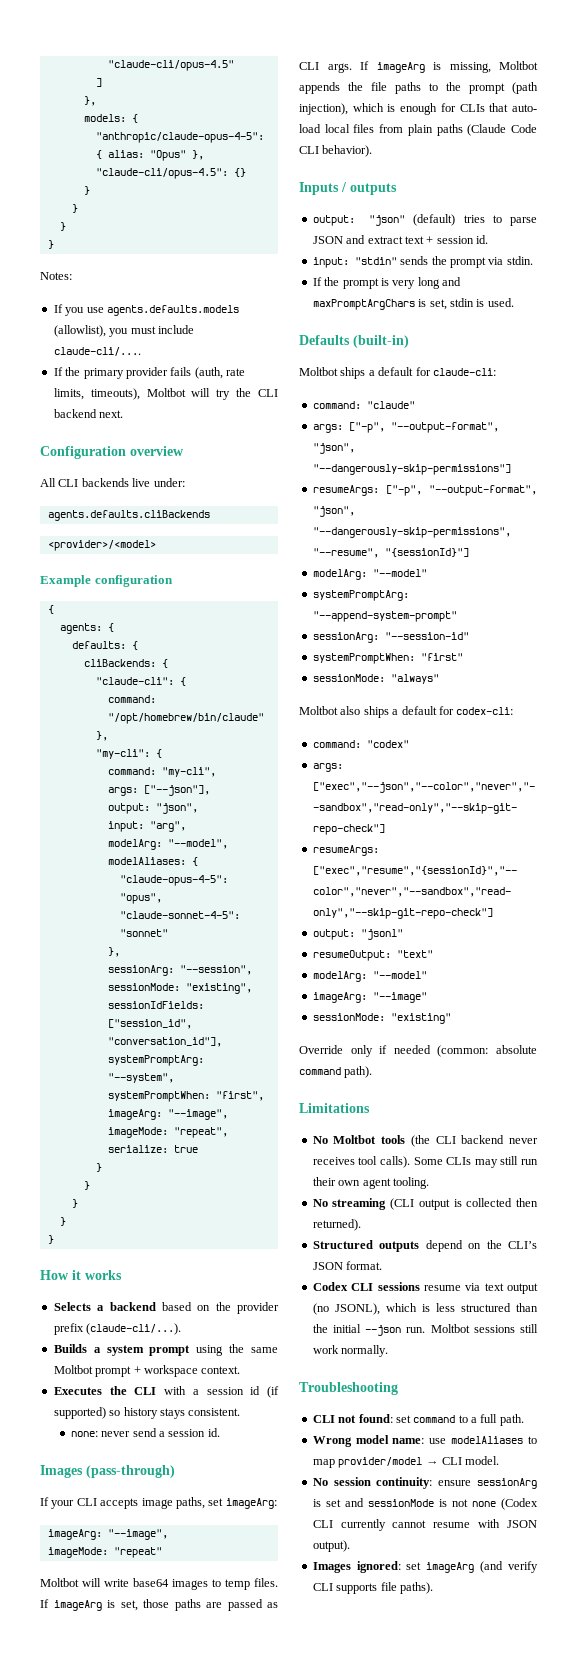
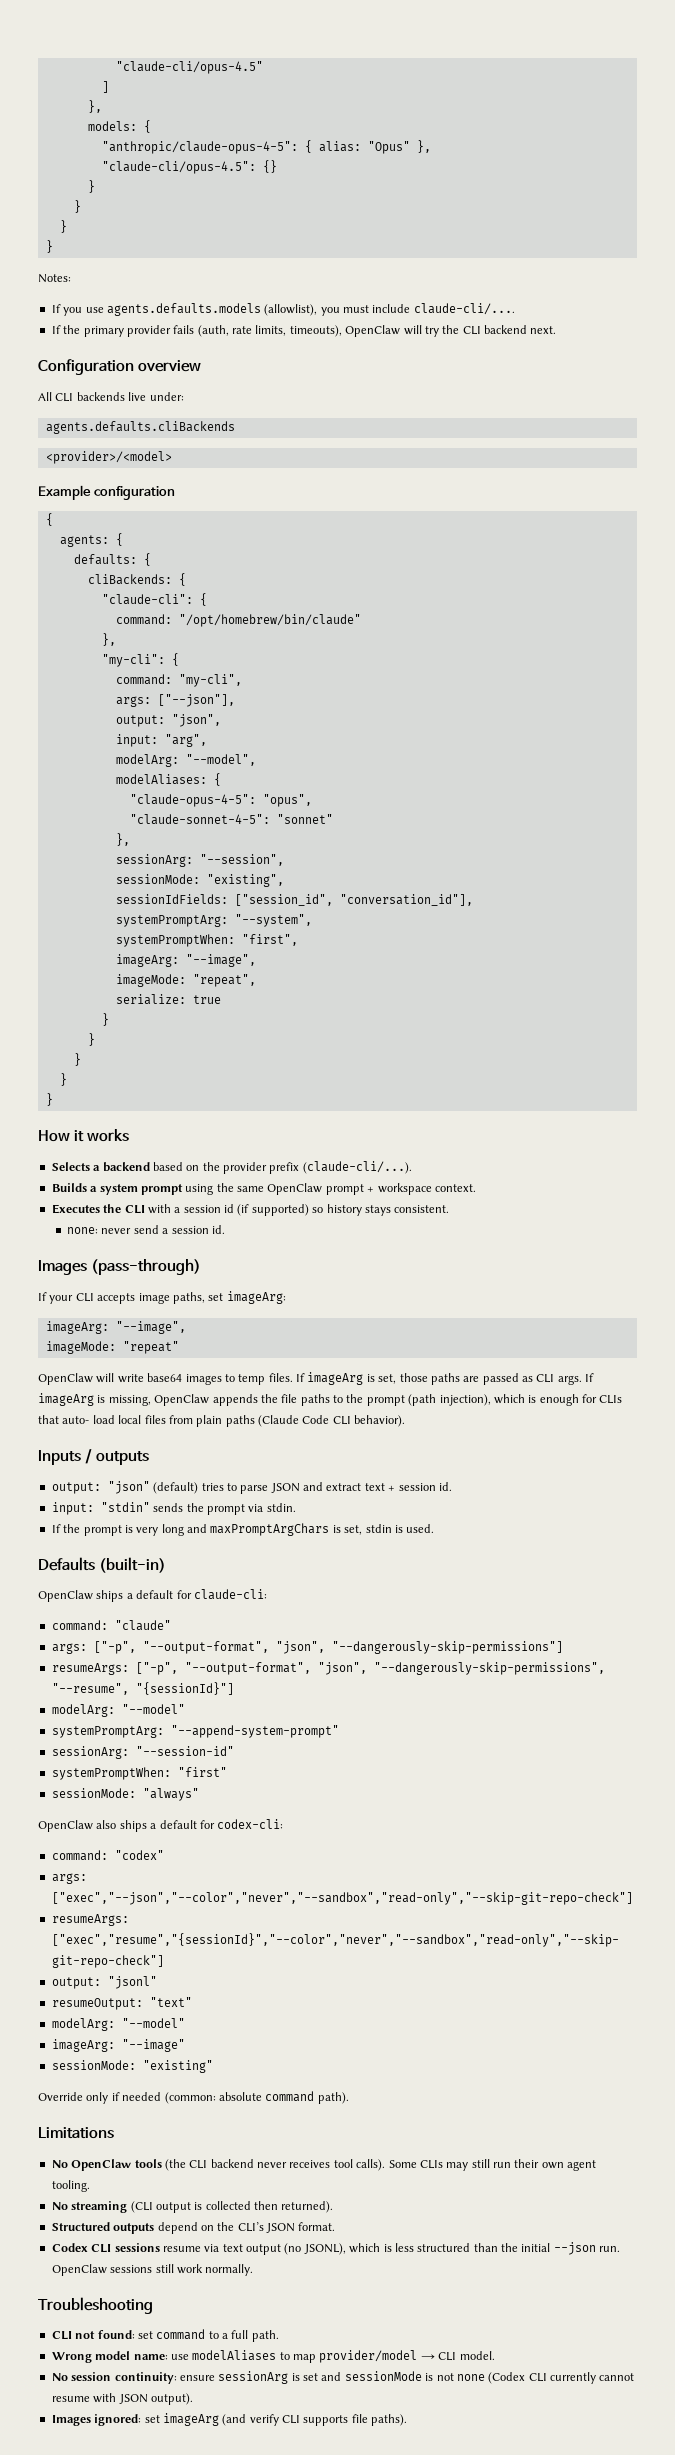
- If the primary provider fails (auth, rate limits, timeouts), Moltbot will try the CLI backend next.
+ If the primary provider fails (auth, rate limits, timeouts), OpenClaw will try the CLI backend next.
- Builds a system prompt using the same Moltbot prompt + workspace context.
+ Builds a system prompt using the same OpenClaw prompt + workspace context.
- Moltbot will write base64 images to temp files.
+ OpenClaw will write base64 images to temp files.
- If imageArg is missing, Moltbot appends the file paths to the prompt (path injection), which is enough for CLIs that auto- load local files from plain paths (Claude Code CLI behavior).
+ If imageArg is missing, OpenClaw appends the file paths to the prompt (path injection), which is enough for CLIs that auto- load local files from plain paths (Claude Code CLI behavior).
- Moltbot ships a default for claude-cli:
+ OpenClaw ships a default for claude-cli:
- Moltbot also ships a default for codex-cli:
+ OpenClaw also ships a default for codex-cli:
- No Moltbot tools (the CLI backend never receives tool calls).
+ No OpenClaw tools (the CLI backend never receives tool calls).
- Moltbot sessions still work normally.
+ OpenClaw sessions still work normally.

